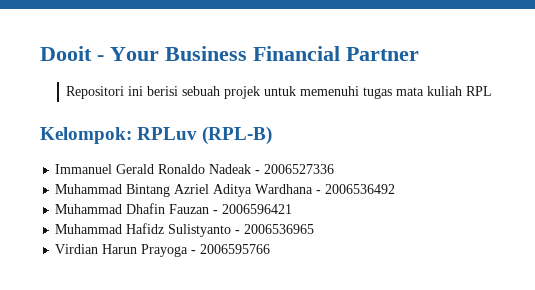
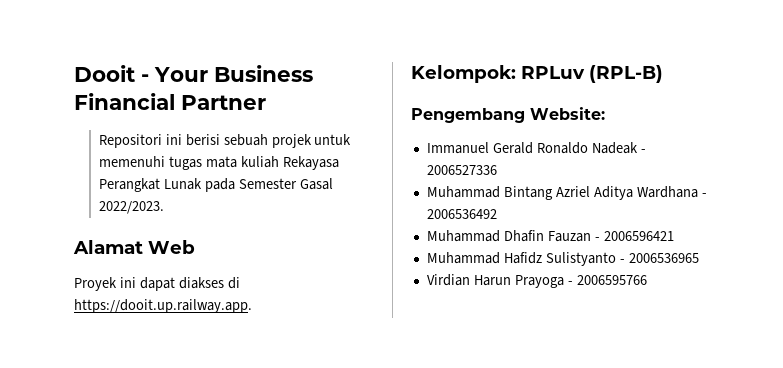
- Repositori ini berisi sebuah projek untuk memenuhi tugas mata kuliah RPL
+ Repositori ini berisi sebuah projek untuk memenuhi tugas mata kuliah Rekayasa Perangkat Lunak pada Semester Gasal 2022/2023.
+ Alamat Web
+ Proyek ini dapat diakses di https://dooit.up.railway.app.
+ Pengembang Website:

